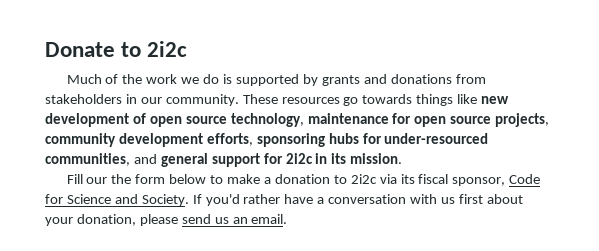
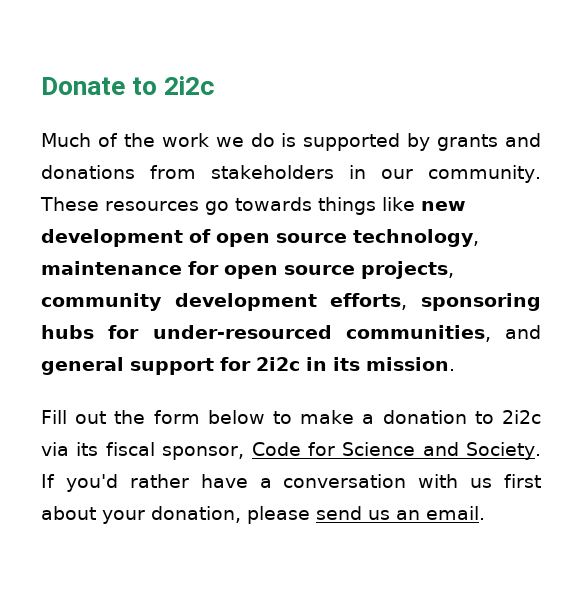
- Fill our the form below to make a donation to 2i2c via its fiscal sponsor, Code for Science and Society.
+ Fill out the form below to make a donation to 2i2c via its fiscal sponsor, Code for Science and Society.

